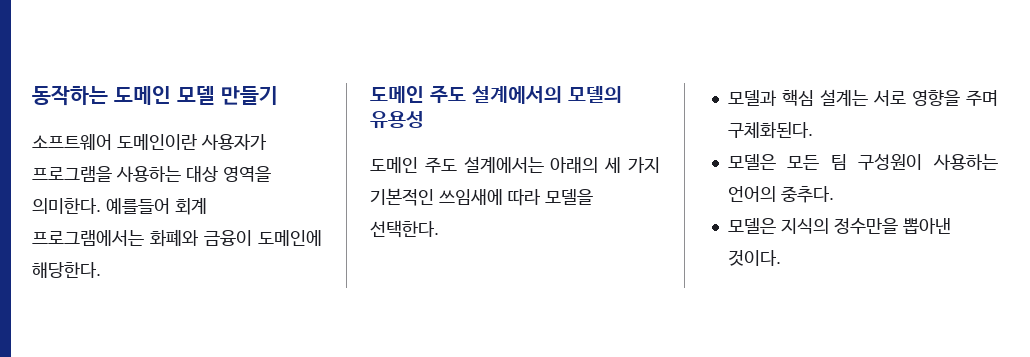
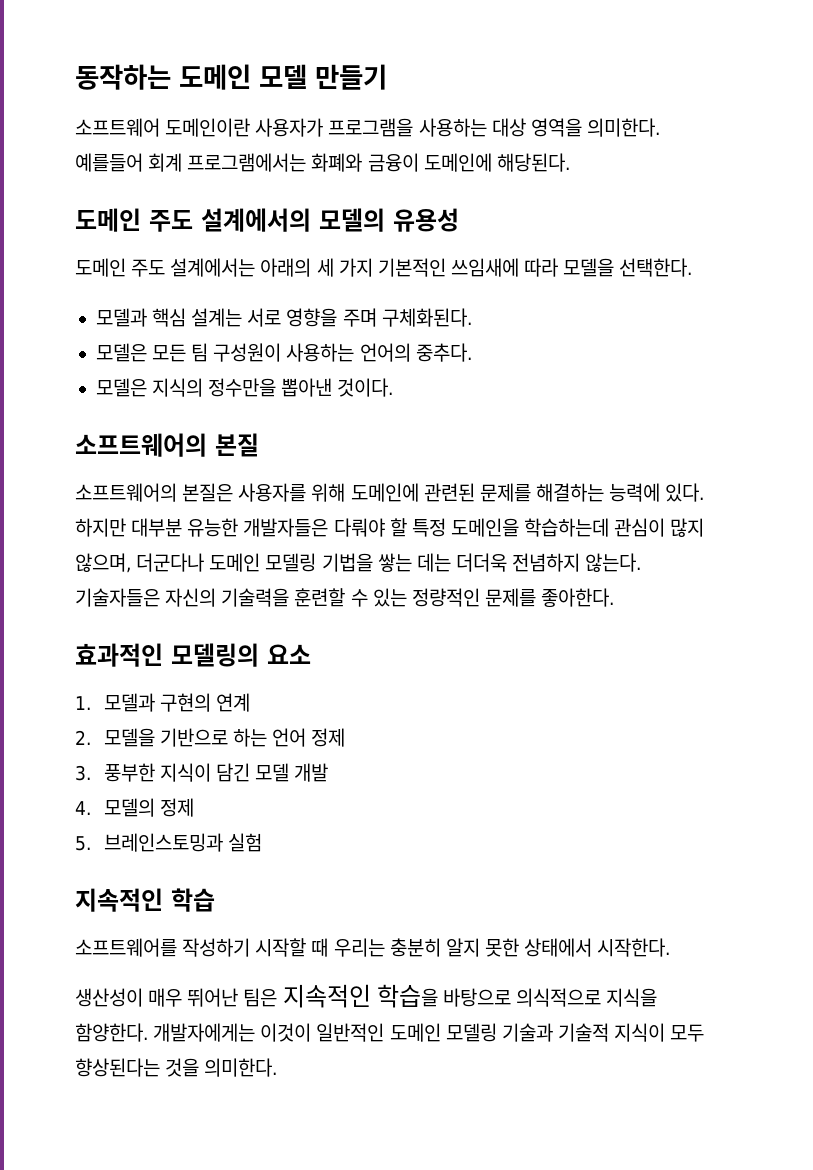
- 예를들어 회계 프로그램에서는 화폐와 금융이 도메인에 해당한다.
+ 예를들어 회계 프로그램에서는 화폐와 금융이 도메인에 해당된다.
+ 소프트웨어의 본질
+ 소프트웨어의 본질은 사용자를 위해 도메인에 관련된 문제를 해결하는 능력에 있다. 하지만 대부분 유능한 개발자들은 다뤄야 할 특정 도메인을 학습하는데 관심이 많지 않으며, 더군다나 도메인 모델링 기법을 쌓는 데는 더더욱 전념하지 않는다. 기술자들은 자신의 기술력을 훈련할 수 있는 정량적인 문제를 좋아한다.
+ 효과적인 모델링의 요소
+ 1. 모델과 구현의 연계
+ 2. 모델을 기반으로 하는 언어 정제
+ 3. 풍부한 지식이 담긴 모델 개발
+ 4. 모델의 정제
+ 5. 브레인스토밍과 실험
+ 지속적인 학습
+ 소프트웨어를 작성하기 시작할 때 우리는 충분히 알지 못한 상태에서 시작한다.
+ 생산성이 매우 뛰어난 팀은 지속적인 학습을 바탕으로 의식적으로 지식을 함양한다. 개발자에게는 이것이 일반적인 도메인 모델링 기술과 기술적 지식이 모두 향상된다는 것을 의미한다.

